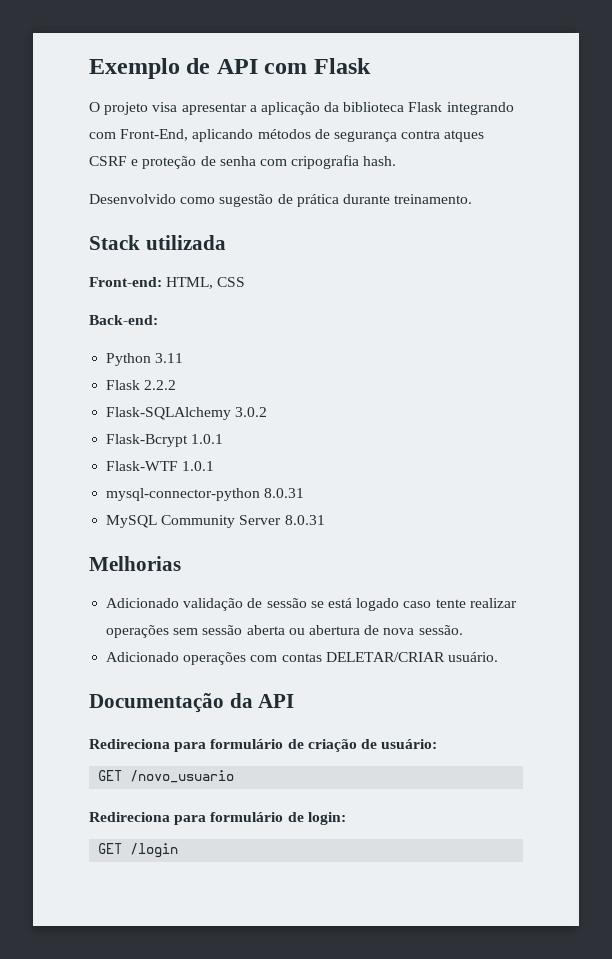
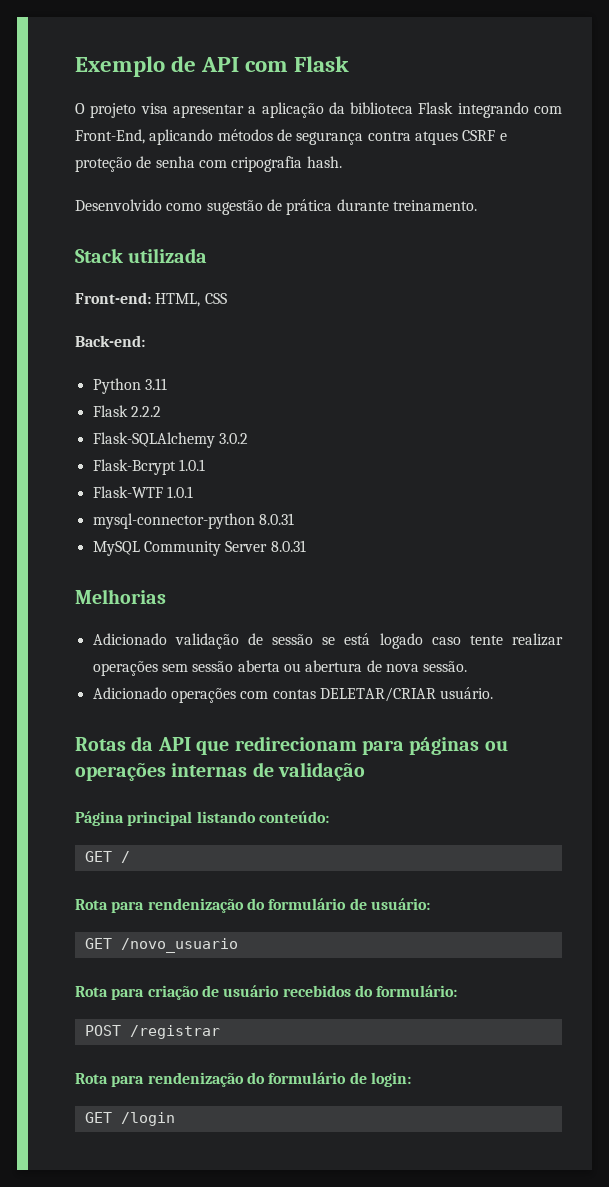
- Documentação da API
- Redireciona para formulário de criação de usuário:
+ Rotas da API que redirecionam para páginas ou operações internas de validação
+ Página principal listando conteúdo:
+ GET /
+ Rota para rendenização do formulário de usuário:
  GET /novo_usuario
- Redireciona para formulário de login:
+ Rota para criação de usuário recebidos do formulário:
+ POST /registrar
+ Rota para rendenização do formulário de login:

